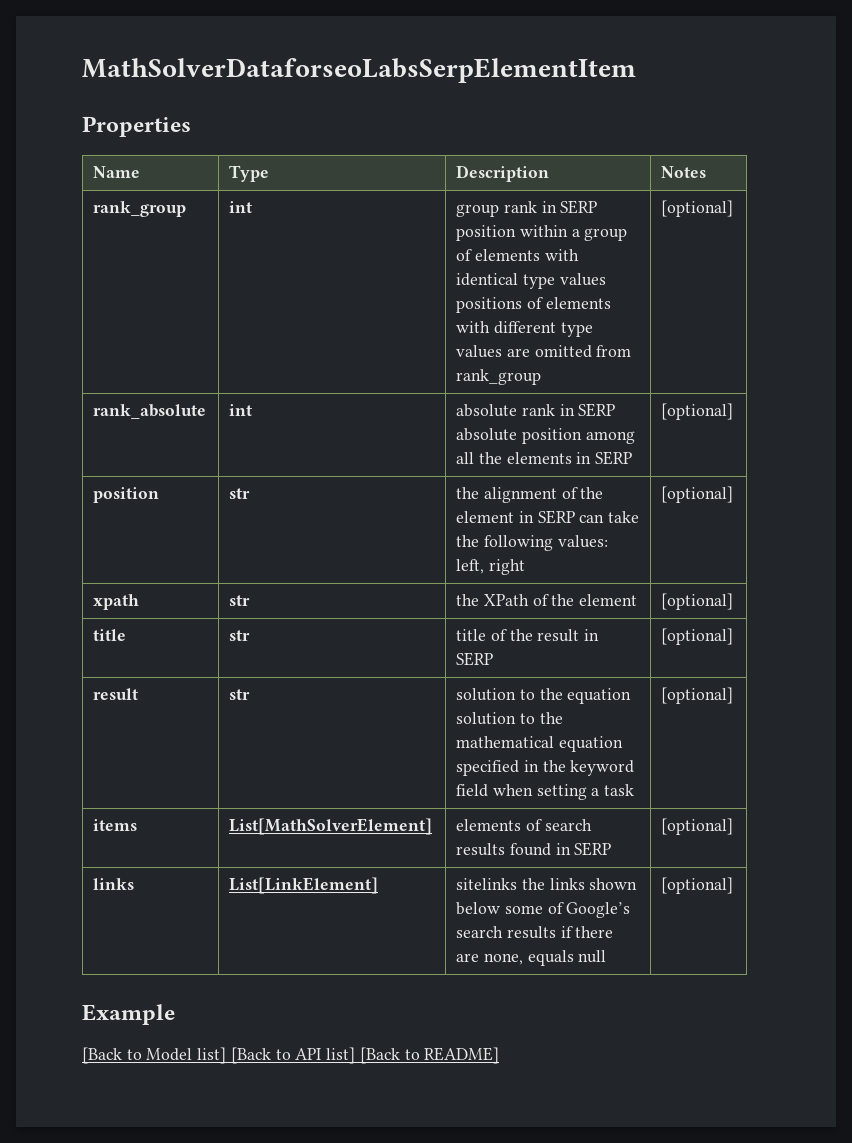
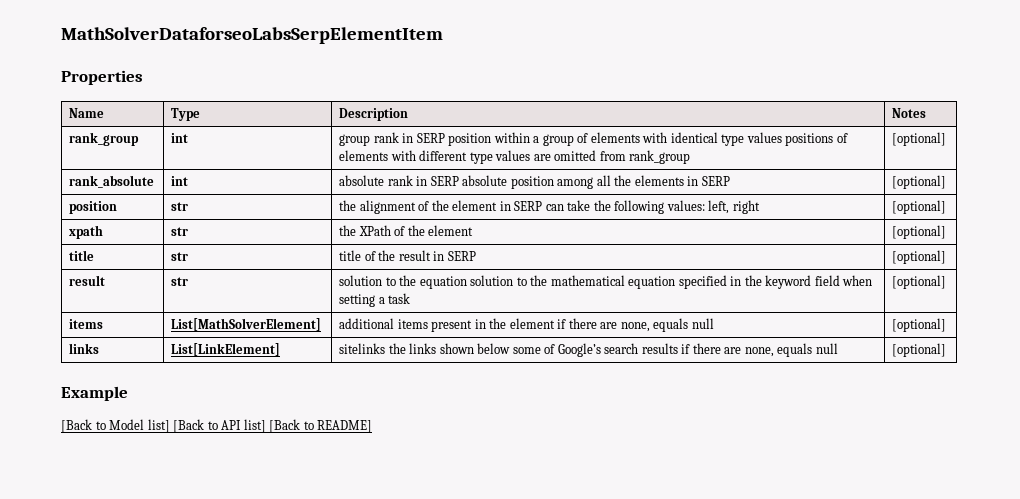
- items | List[MathSolverElement] | elements of search results found in SERP | [optional]
+ items | List[MathSolverElement] | additional items present in the element if there are none, equals null | [optional]

